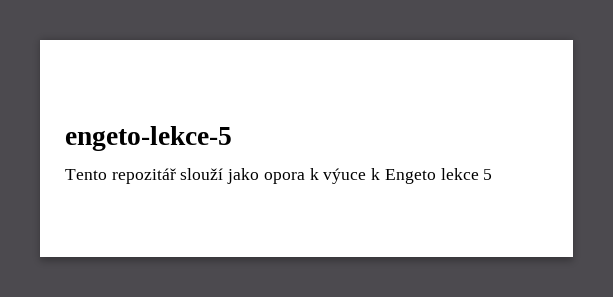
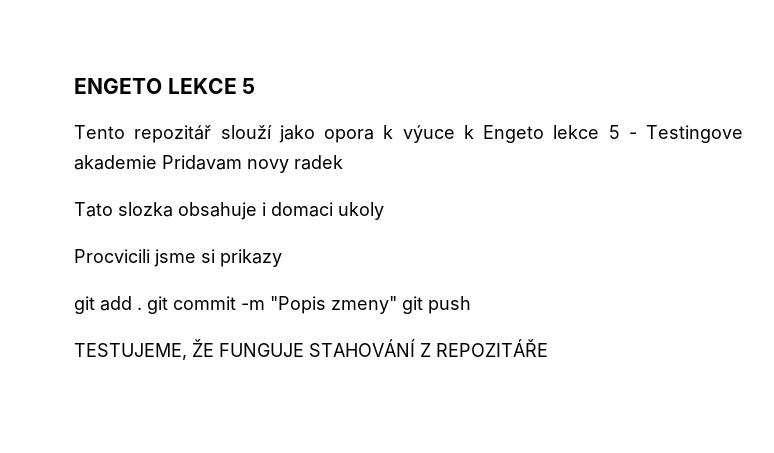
- engeto-lekce-5
+ ENGETO LEKCE 5
- Tento repozitář slouží jako opora k výuce k Engeto lekce 5
+ Tento repozitář slouží jako opora k výuce k Engeto lekce 5 - Testingove akademie Pridavam novy radek
+ Tato slozka obsahuje i domaci ukoly
+ Procvicili jsme si prikazy
+ git add . git commit -m "Popis zmeny" git push
+ TESTUJEME, ŽE FUNGUJE STAHOVÁNÍ Z REPOZITÁŘE

